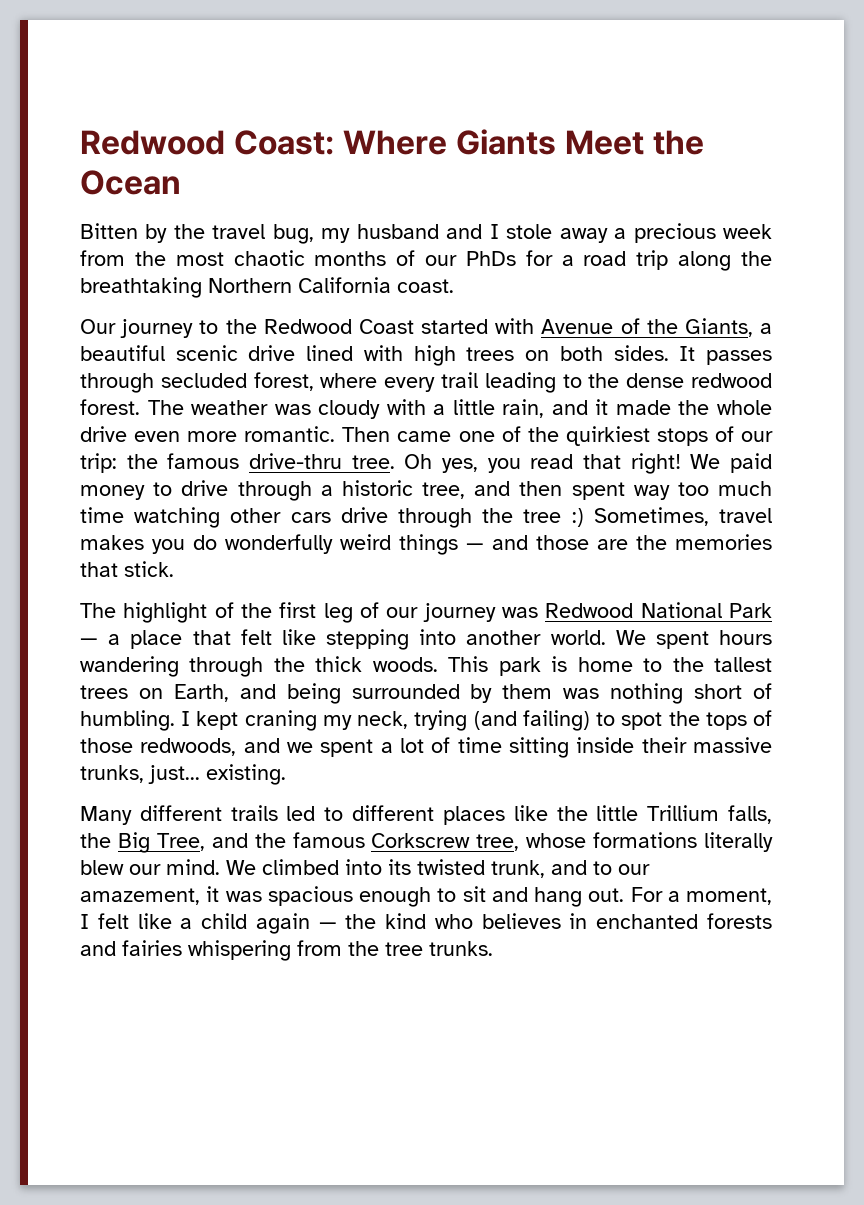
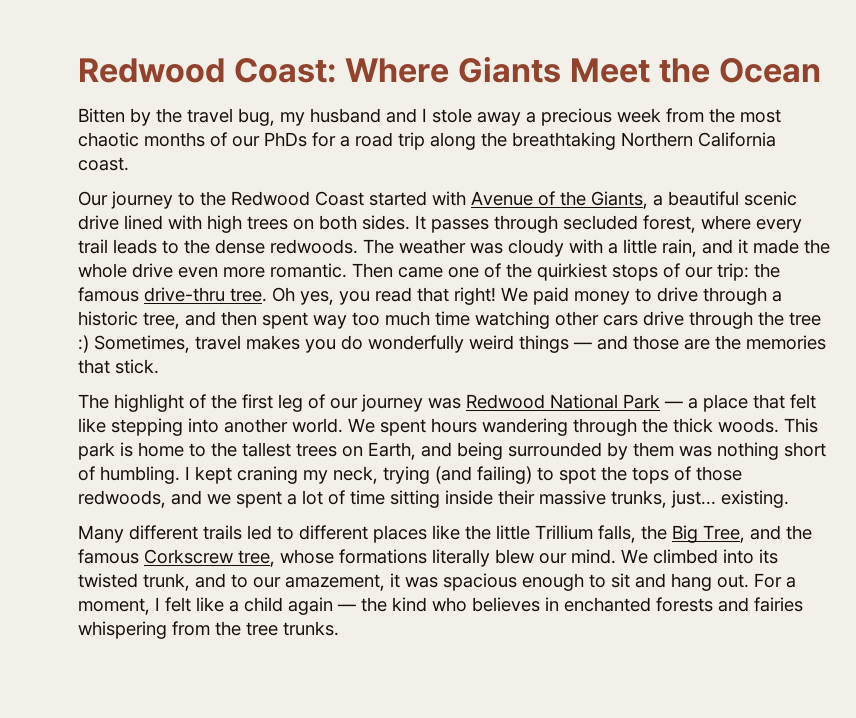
- It passes through secluded forest, where every trail leading to the dense redwood forest.
+ It passes through secluded forest, where every trail leads to the dense redwoods.

